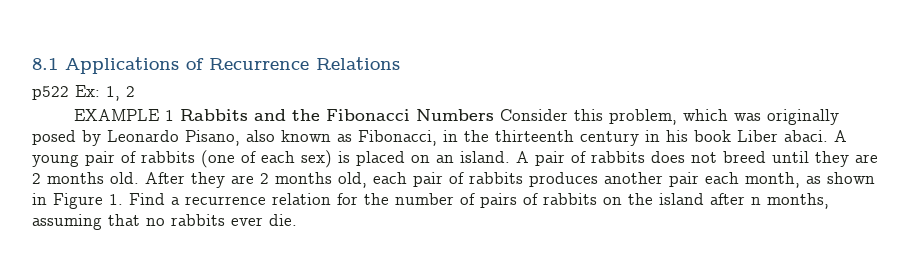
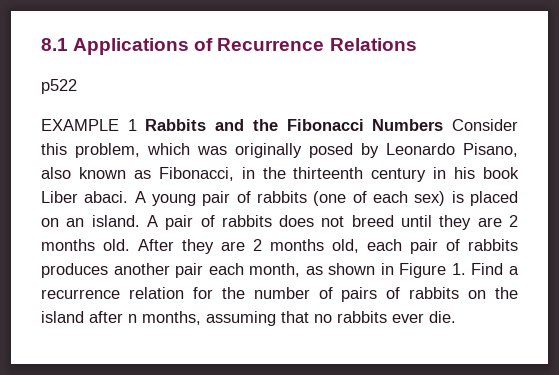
- p522 Ex: 1, 2
+ p522

